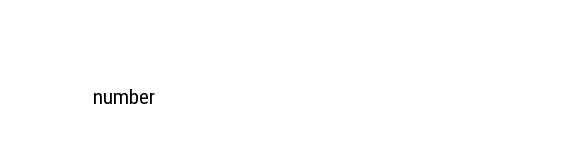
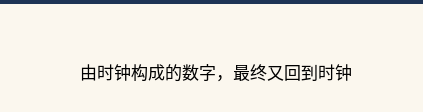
- number
+ 由时钟构成的数字，最终又回到时钟

